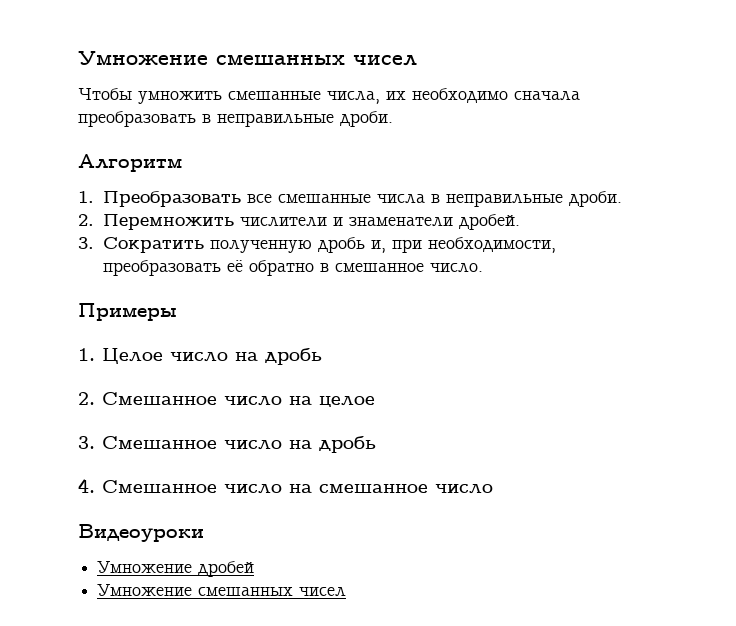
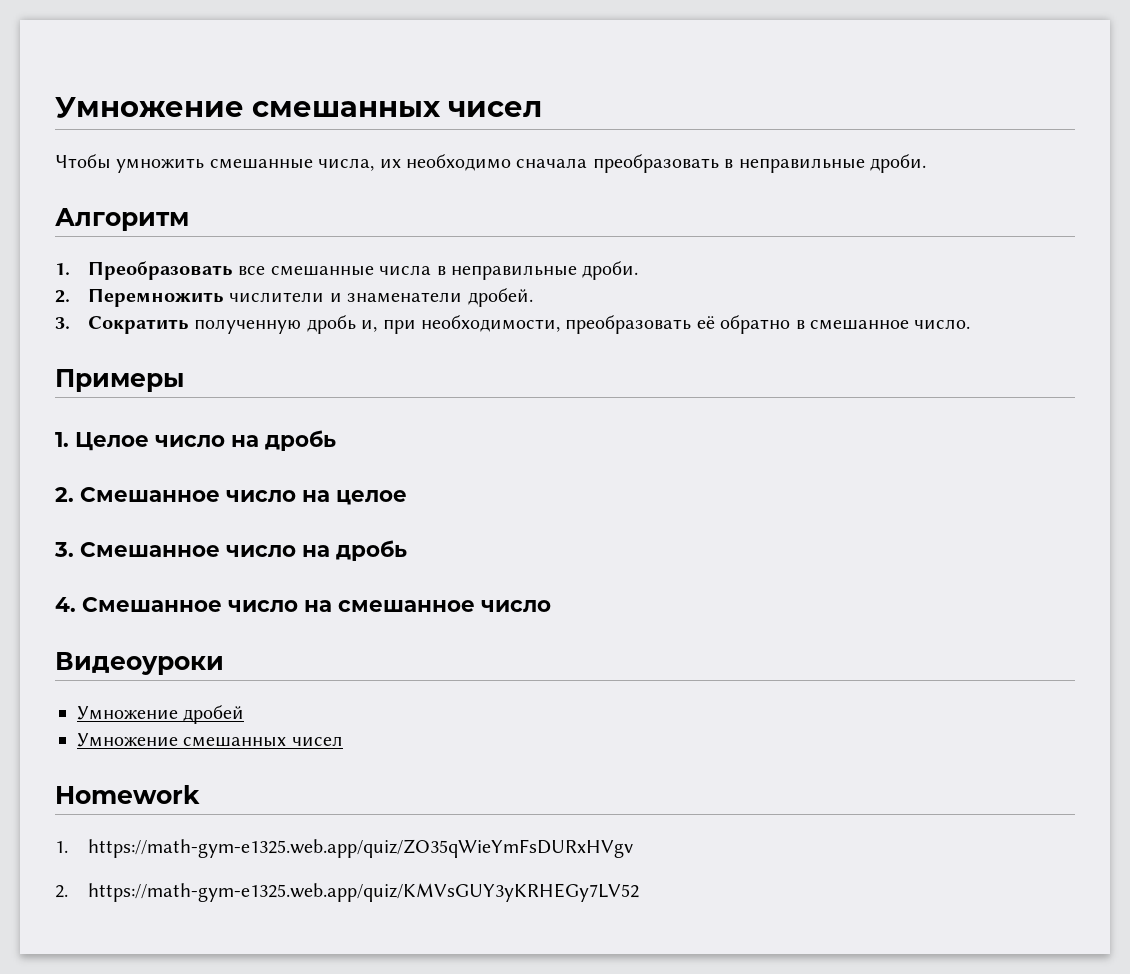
+ Homework
+ 1. https://math-gym-e1325.web.app/quiz/ZO35qWieYmFsDURxHVgv
+ 2. https://math-gym-e1325.web.app/quiz/KMVsGUY3yKRHEGy7LV52

